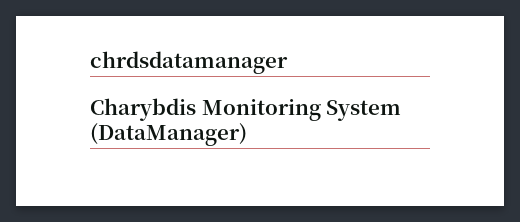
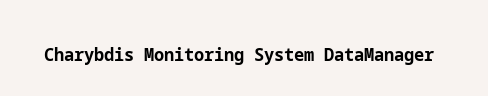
- chrdsdatamanager
- Charybdis Monitoring System (DataManager)
+ Charybdis Monitoring System DataManager

